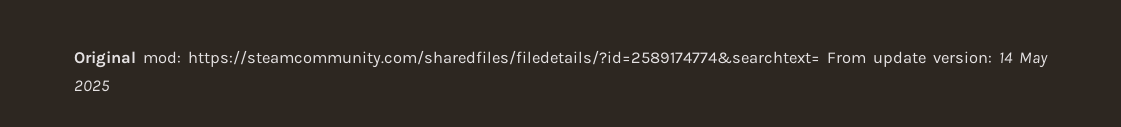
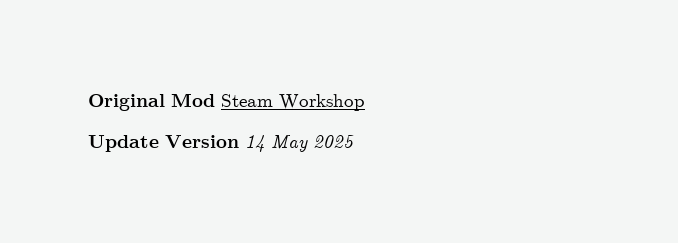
- Original mod: https://steamcommunity.com/sharedfiles/filedetails/?id=2589174774&searchtext= From update version: 14 May 2025
+ Original Mod Steam Workshop
+ Update Version 14 May 2025

